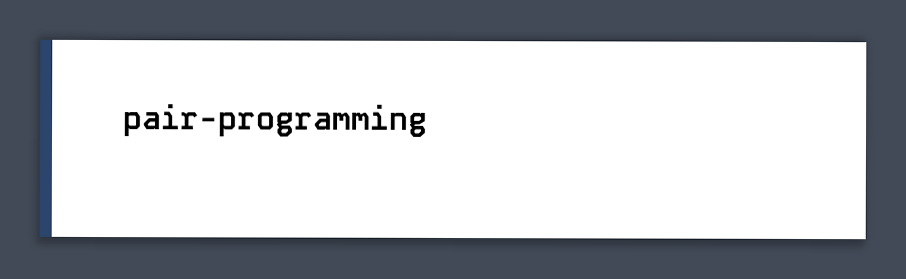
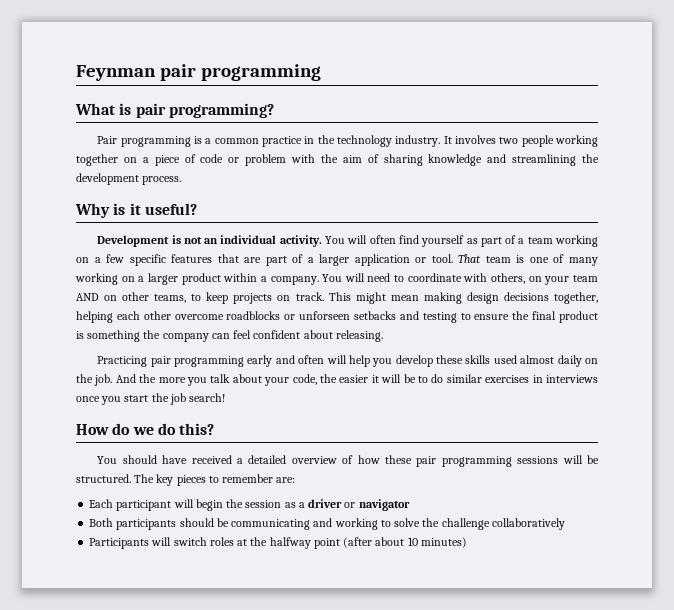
- pair-programming
+ Feynman pair programming
+ What is pair programming?
+ Pair programming is a common practice in the technology industry. It involves two people working together on a piece of code or problem with the aim of sharing knowledge and streamlining the development process.
+ Why is it useful?
+ Development is not an individual activity. You will often find yourself as part of a team working on a few specific features that are part of a larger application or tool. That team is one of many working on a larger product within a company. You will need to coordinate with others, on your team AND on other teams, to keep projects on track. This might mean making design decisions together, helping each other overcome roadblocks or unforseen setbacks and testing to ensure the final product is something the company can feel confident about releasing.
+ Practicing pair programming early and often will help you develop these skills used almost daily on the job. And the more you talk about your code, the easier it will be to do similar exercises in interviews once you start the job search!
+ How do we do this?
+ You should have received a detailed overview of how these pair programming sessions will be structured. The key pieces to remember are:
+ Each participant will begin the session as a driver or navigator
+ Both participants should be communicating and working to solve the challenge collaboratively
+ Participants will switch roles at the halfway point (after about 10 minutes)

